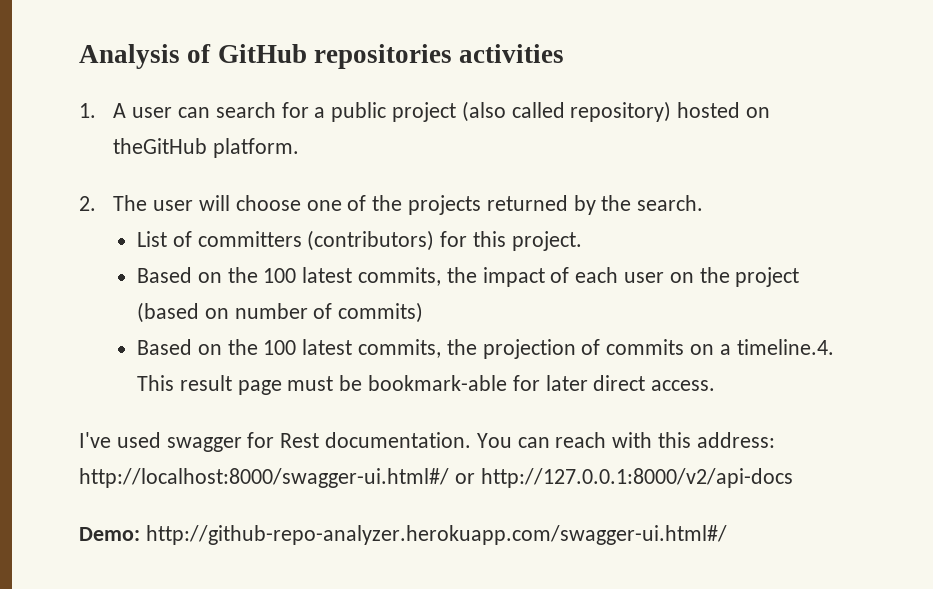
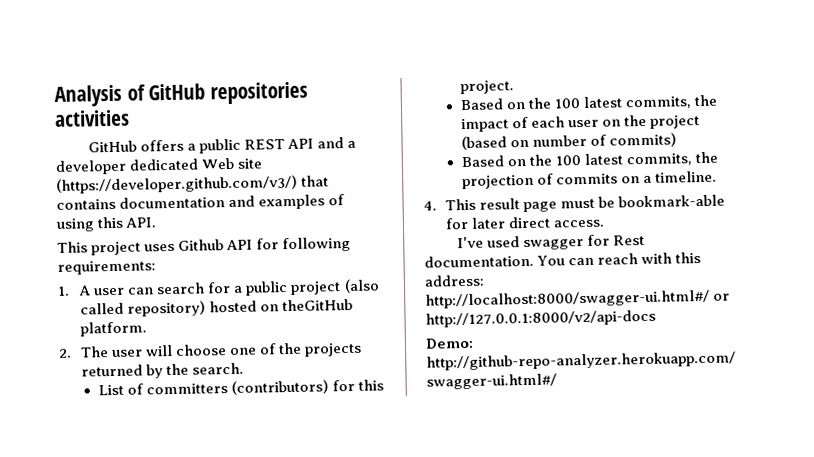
+ GitHub offers a public REST API and a developer dedicated Web site (https://developer.github.com/v3/) that contains documentation and examples of using this API.
+ This project uses Github API for following requirements:
- Based on the 100 latest commits, the projection of commits on a timeline.4. This result page must be bookmark-able for later direct access.
+ Based on the 100 latest commits, the projection of commits on a timeline.
+ 4. This result page must be bookmark-able for later direct access.

